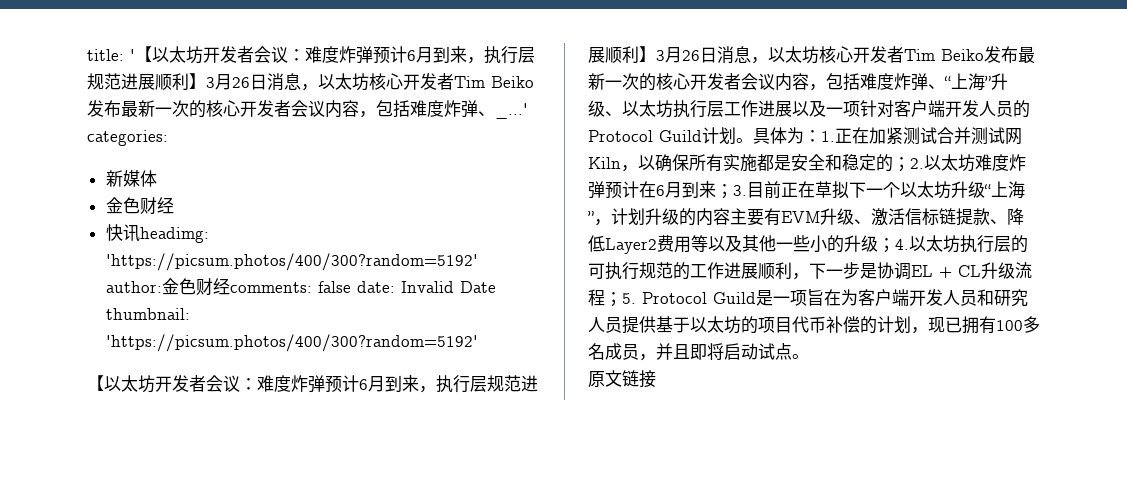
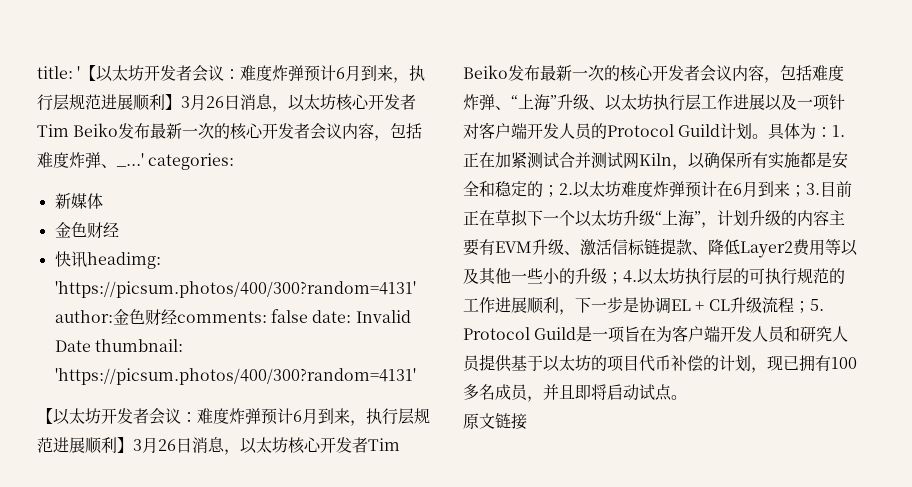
- 快讯headimg: 'https://picsum.photos/400/300?random=5192' author:金色财经comments: false date: Invalid Date thumbnail: 'https://picsum.photos/400/300?random=5192'
+ 快讯headimg: 'https://picsum.photos/400/300?random=4131' author:金色财经comments: false date: Invalid Date thumbnail: 'https://picsum.photos/400/300?random=4131'

